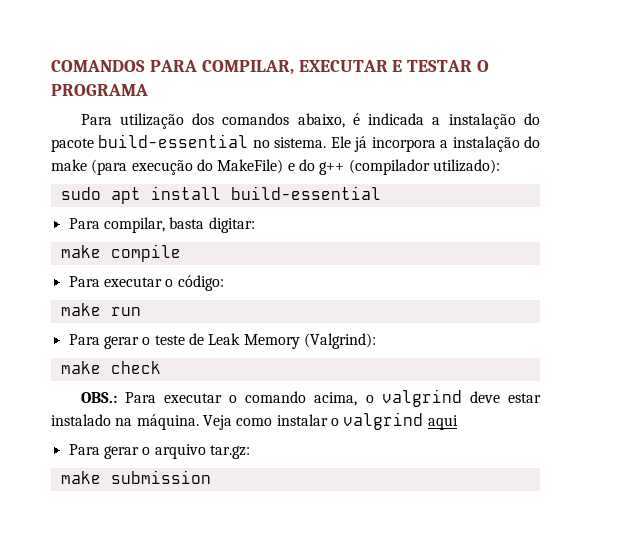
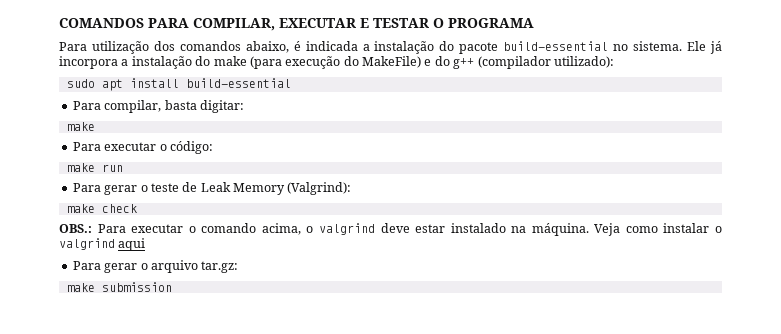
  Para compilar, basta digitar:
- make compile
+ make

